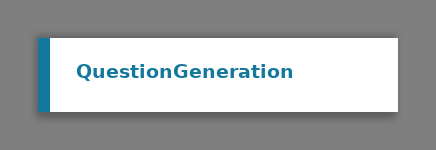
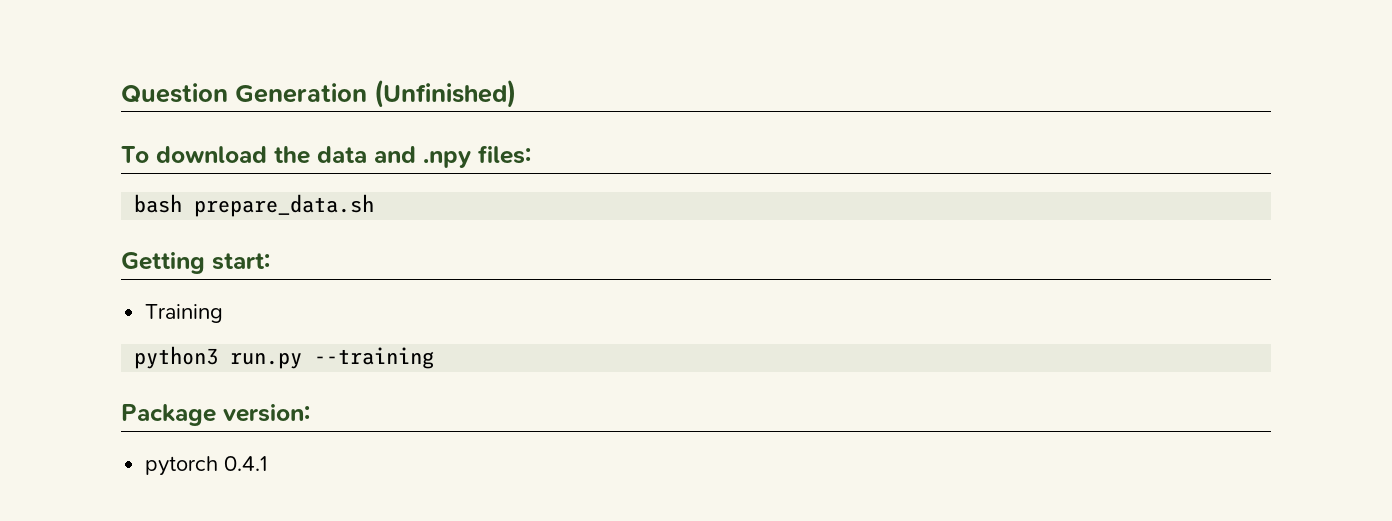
- QuestionGeneration
+ Question Generation (Unfinished)
+ To download the data and .npy files:
+ bash prepare_data.sh
+ Getting start:
+ Training
+ python3 run.py --training
+ Package version:
+ pytorch 0.4.1

